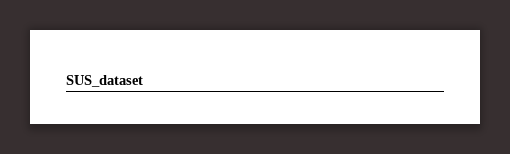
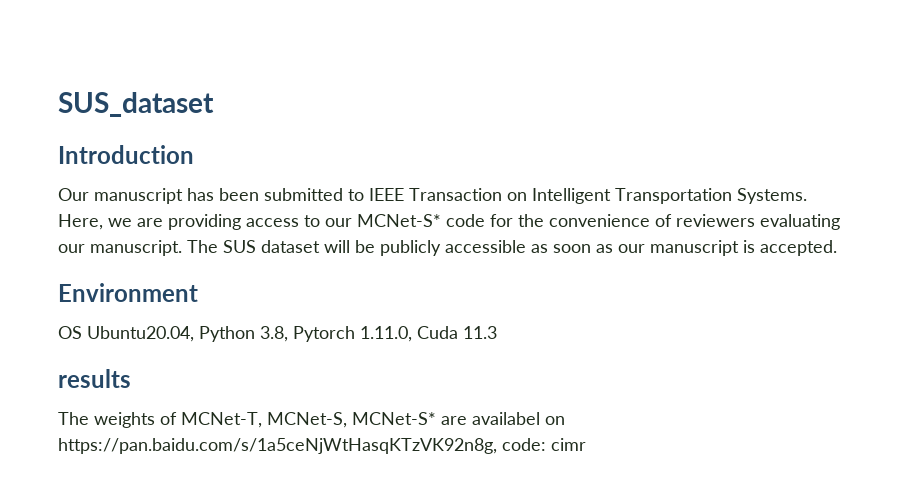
+ Introduction
+ Our manuscript has been submitted to IEEE Transaction on Intelligent Transportation Systems. Here, we are providing access to our MCNet-S* code for the convenience of reviewers evaluating our manuscript. The SUS dataset will be publicly accessible as soon as our manuscript is accepted.
+ Environment
+ OS Ubuntu20.04, Python 3.8, Pytorch 1.11.0, Cuda 11.3
+ results
+ The weights of MCNet-T, MCNet-S, MCNet-S* are availabel on https://pan.baidu.com/s/1a5ceNjWtHasqKTzVK92n8g, code: cimr

